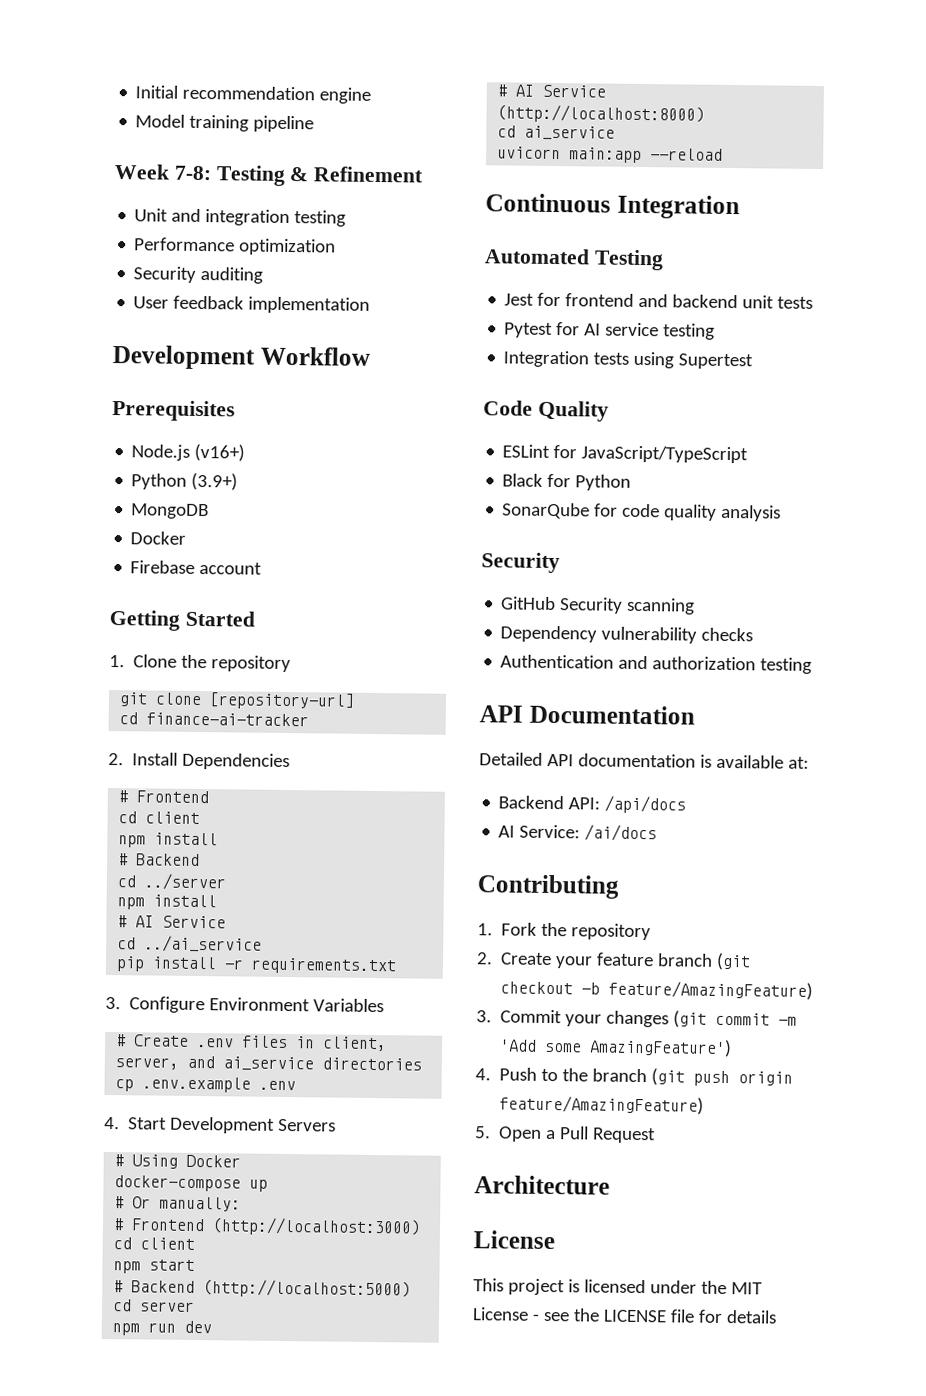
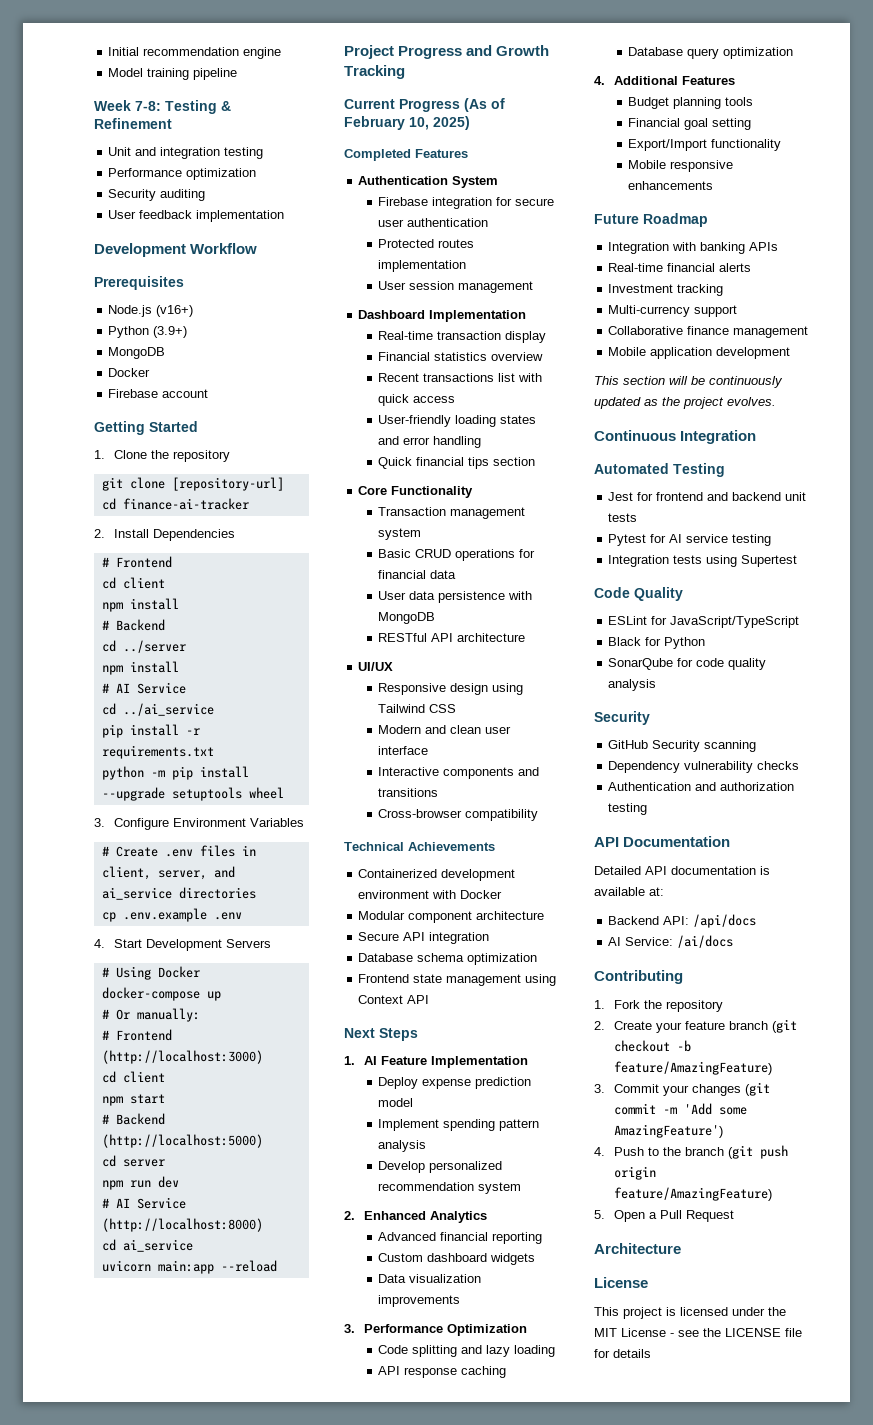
+ python -m pip install --upgrade setuptools wheel
+ Project Progress and Growth Tracking
+ Current Progress (As of February 10, 2025)
+ Completed Features
+ Authentication System
+ Firebase integration for secure user authentication
+ Protected routes implementation
+ User session management
+ Dashboard Implementation
+ Real-time transaction display
+ Financial statistics overview
+ Recent transactions list with quick access
+ User-friendly loading states and error handling
+ Quick financial tips section
+ Core Functionality
+ Transaction management system
+ Basic CRUD operations for financial data
+ User data persistence with MongoDB
+ RESTful API architecture
+ UI/UX
+ Responsive design using Tailwind CSS
+ Modern and clean user interface
+ Interactive components and transitions
+ Cross-browser compatibility
+ Technical Achievements
+ Containerized development environment with Docker
+ Modular component architecture
+ Secure API integration
+ Database schema optimization
+ Frontend state management using Context API
+ Next Steps
+ 1. AI Feature Implementation
+ Deploy expense prediction model
+ Implement spending pattern analysis
+ Develop personalized recommendation system
+ 2. Enhanced Analytics
+ Advanced financial reporting
+ Custom dashboard widgets
+ Data visualization improvements
+ 3. Performance Optimization
+ Code splitting and lazy loading
+ API response caching
+ Database query optimization
+ 4. Additional Features
+ Budget planning tools
+ Financial goal setting
+ Export/Import functionality
+ Mobile responsive enhancements
+ Future Roadmap
+ Integration with banking APIs
+ Real-time financial alerts
+ Investment tracking
+ Multi-currency support
+ Collaborative finance management
+ Mobile application development
+ This section will be continuously updated as the project evolves.

